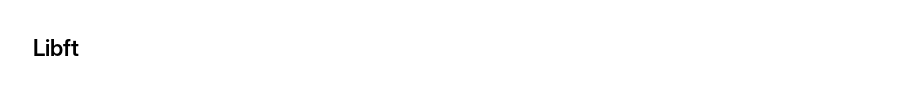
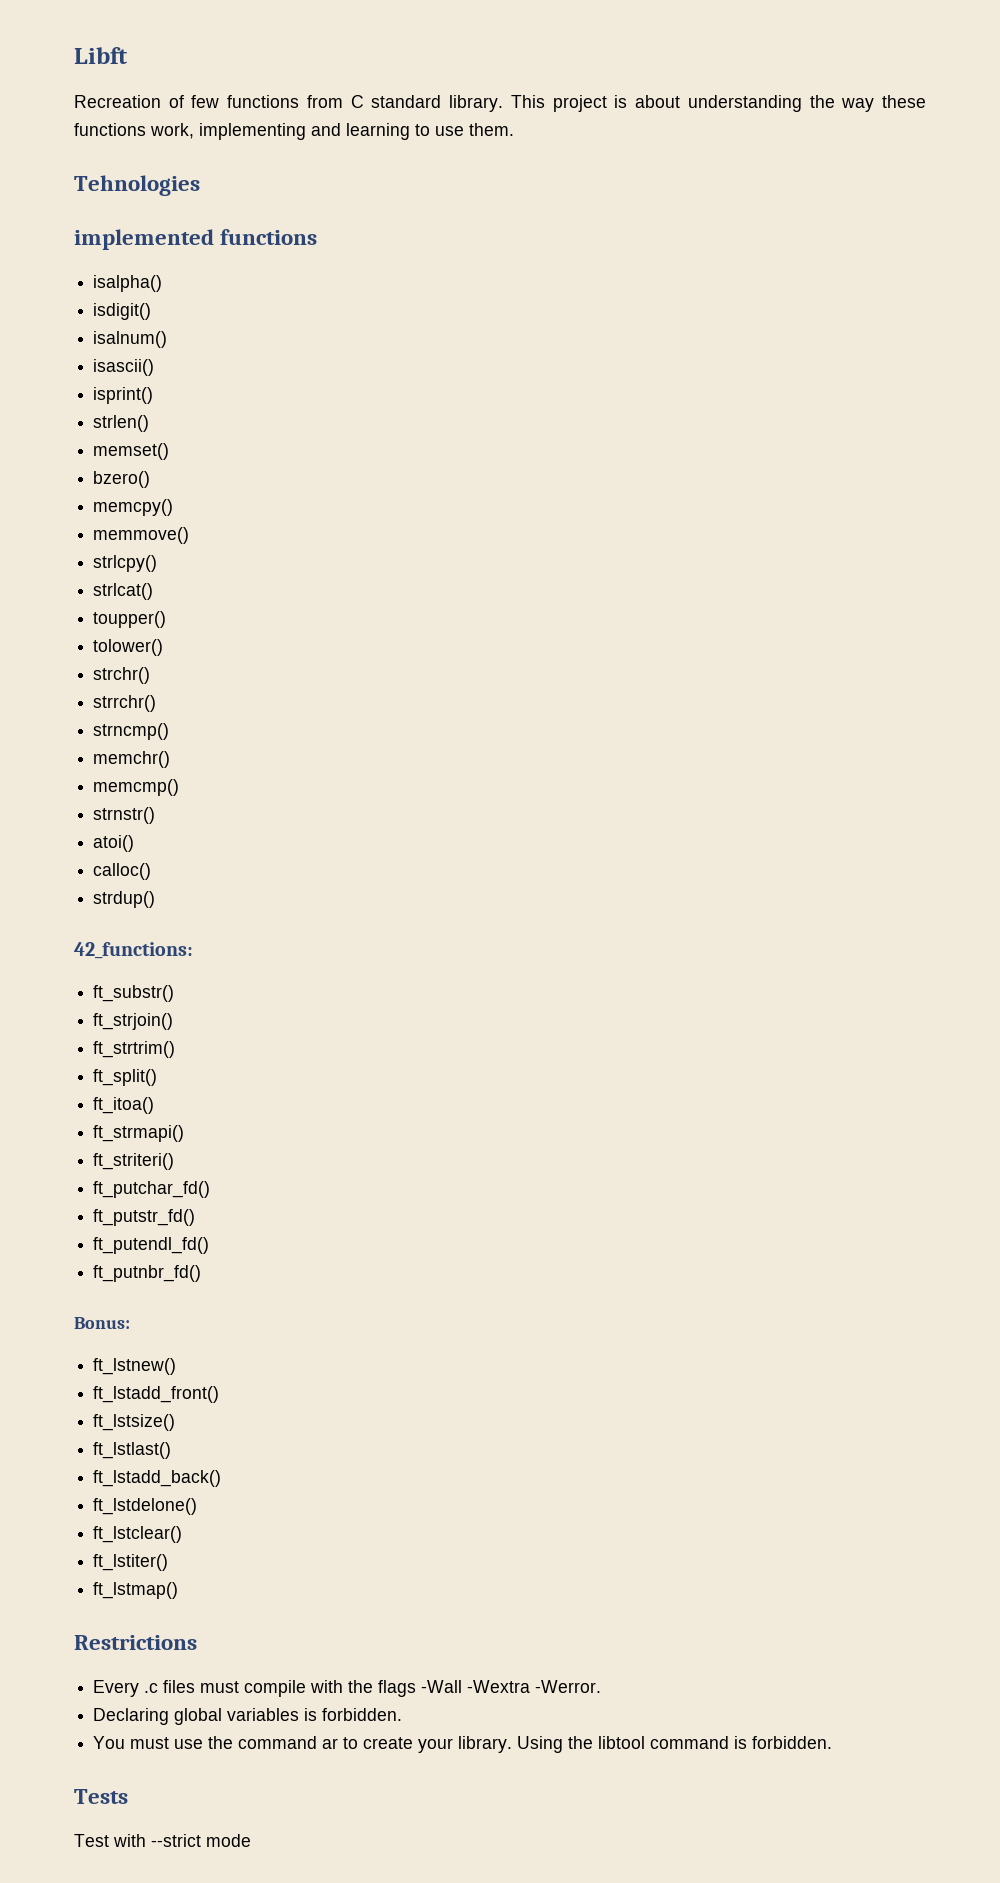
+ Recreation of few functions from C standard library. This project is about understanding the way these functions work, implementing and learning to use them.
+ Tehnologies
+ implemented functions
+ isalpha()
+ isdigit()
+ isalnum()
+ isascii()
+ isprint()
+ strlen()
+ memset()
+ bzero()
+ memcpy()
+ memmove()
+ strlcpy()
+ strlcat()
+ toupper()
+ tolower()
+ strchr()
+ strrchr()
+ strncmp()
+ memchr()
+ memcmp()
+ strnstr()
+ atoi()
+ calloc()
+ strdup()
+ 42_functions:
+ ft_substr()
+ ft_strjoin()
+ ft_strtrim()
+ ft_split()
+ ft_itoa()
+ ft_strmapi()
+ ft_striteri()
+ ft_putchar_fd()
+ ft_putstr_fd()
+ ft_putendl_fd()
+ ft_putnbr_fd()
+ Bonus:
+ ft_lstnew()
+ ft_lstadd_front()
+ ft_lstsize()
+ ft_lstlast()
+ ft_lstadd_back()
+ ft_lstdelone()
+ ft_lstclear()
+ ft_lstiter()
+ ft_lstmap()
+ Restrictions
+ Every .c files must compile with the flags -Wall -Wextra -Werror.
+ Declaring global variables is forbidden.
+ You must use the command ar to create your library. Using the libtool command is forbidden.
+ Tests
+ Test with --strict mode

